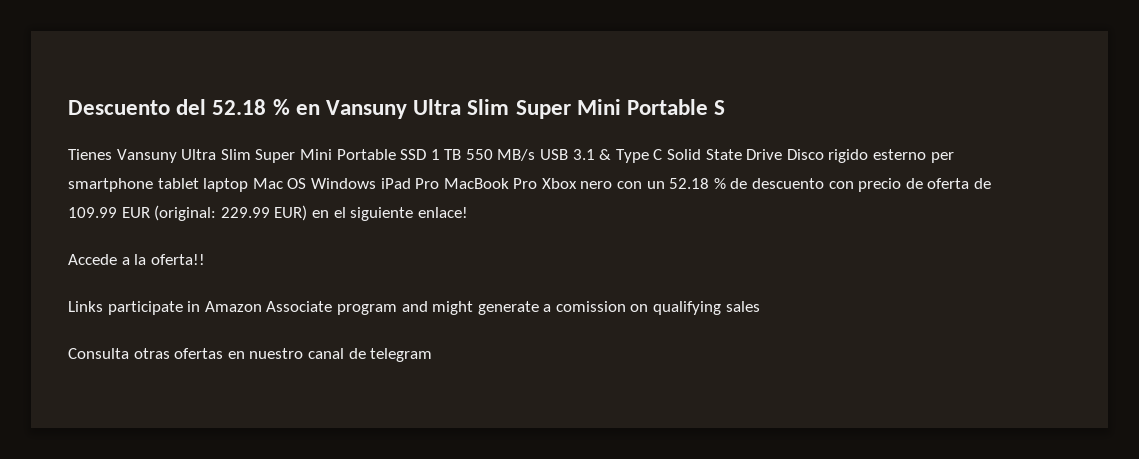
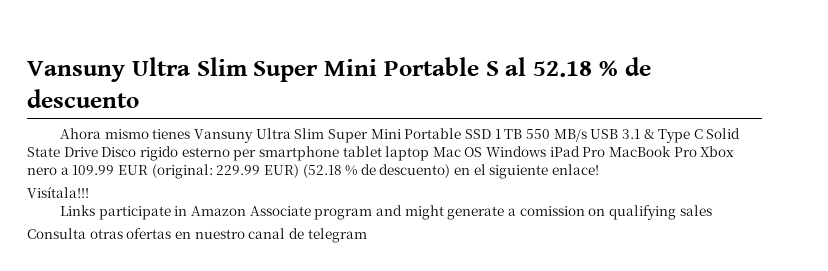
- Descuento del 52.18 % en Vansuny Ultra Slim Super Mini Portable S
- Tienes Vansuny Ultra Slim Super Mini Portable SSD 1 TB 550 MB/s USB 3.1 & Type C Solid State Drive Disco rigido esterno per smartphone tablet laptop Mac OS Windows iPad Pro MacBook Pro Xbox nero con un 52.18 % de descuento con precio de oferta de 109.99 EUR (original: 229.99 EUR) en el siguiente enlace!
+ Vansuny Ultra Slim Super Mini Portable S al 52.18 % de descuento
+ Ahora mismo tienes Vansuny Ultra Slim Super Mini Portable SSD 1 TB 550 MB/s USB 3.1 & Type C Solid State Drive Disco rigido esterno per smartphone tablet laptop Mac OS Windows iPad Pro MacBook Pro Xbox nero a 109.99 EUR (original: 229.99 EUR) (52.18 % de descuento) en el siguiente enlace!
- Accede a la oferta!!
+ Visítala!!!

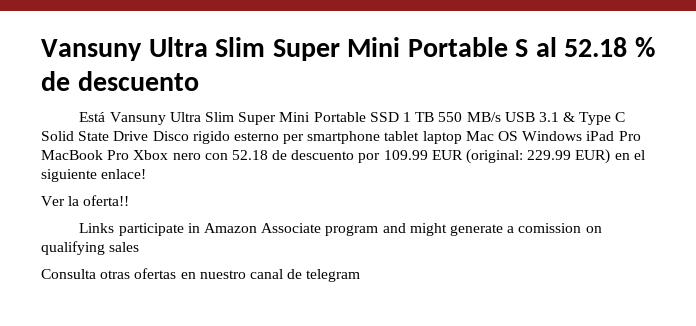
- Ahora mismo tienes Vansuny Ultra Slim Super Mini Portable SSD 1 TB 550 MB/s USB 3.1 & Type C Solid State Drive Disco rigido esterno per smartphone tablet laptop Mac OS Windows iPad Pro MacBook Pro Xbox nero a 109.99 EUR (original: 229.99 EUR) (52.18 % de descuento) en el siguiente enlace!
+ Está Vansuny Ultra Slim Super Mini Portable SSD 1 TB 550 MB/s USB 3.1 & Type C Solid State Drive Disco rigido esterno per smartphone tablet laptop Mac OS Windows iPad Pro MacBook Pro Xbox nero con 52.18 de descuento por 109.99 EUR (original: 229.99 EUR) en el siguiente enlace!
- Visítala!!!
+ Ver la oferta!!

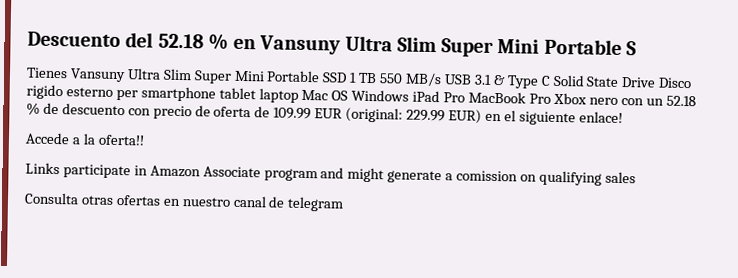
- Vansuny Ultra Slim Super Mini Portable S al 52.18 % de descuento
- Está Vansuny Ultra Slim Super Mini Portable SSD 1 TB 550 MB/s USB 3.1 & Type C Solid State Drive Disco rigido esterno per smartphone tablet laptop Mac OS Windows iPad Pro MacBook Pro Xbox nero con 52.18 de descuento por 109.99 EUR (original: 229.99 EUR) en el siguiente enlace!
+ Descuento del 52.18 % en Vansuny Ultra Slim Super Mini Portable S
+ Tienes Vansuny Ultra Slim Super Mini Portable SSD 1 TB 550 MB/s USB 3.1 & Type C Solid State Drive Disco rigido esterno per smartphone tablet laptop Mac OS Windows iPad Pro MacBook Pro Xbox nero con un 52.18 % de descuento con precio de oferta de 109.99 EUR (original: 229.99 EUR) en el siguiente enlace!
- Ver la oferta!!
+ Accede a la oferta!!

